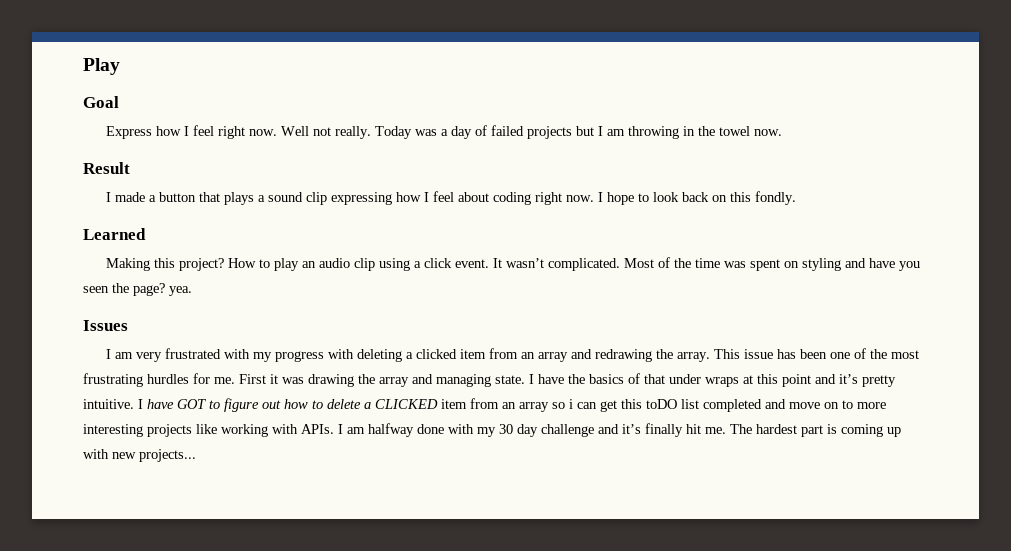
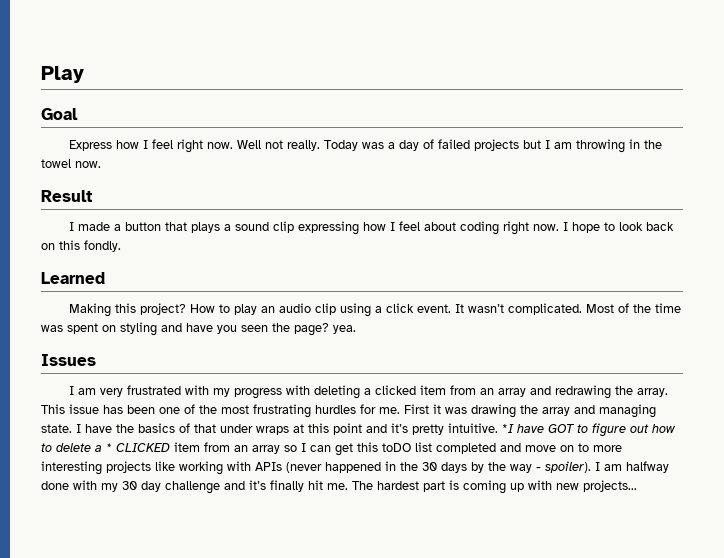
- I have GOT to figure out how to delete a CLICKED item from an array so i can get this toDO list completed and move on to more interesting projects like working with APIs.
+ *I have GOT to figure out how to delete a * CLICKED item from an array so I can get this toDO list completed and move on to more interesting projects like working with APIs (never happened in the 30 days by the way - spoiler).

